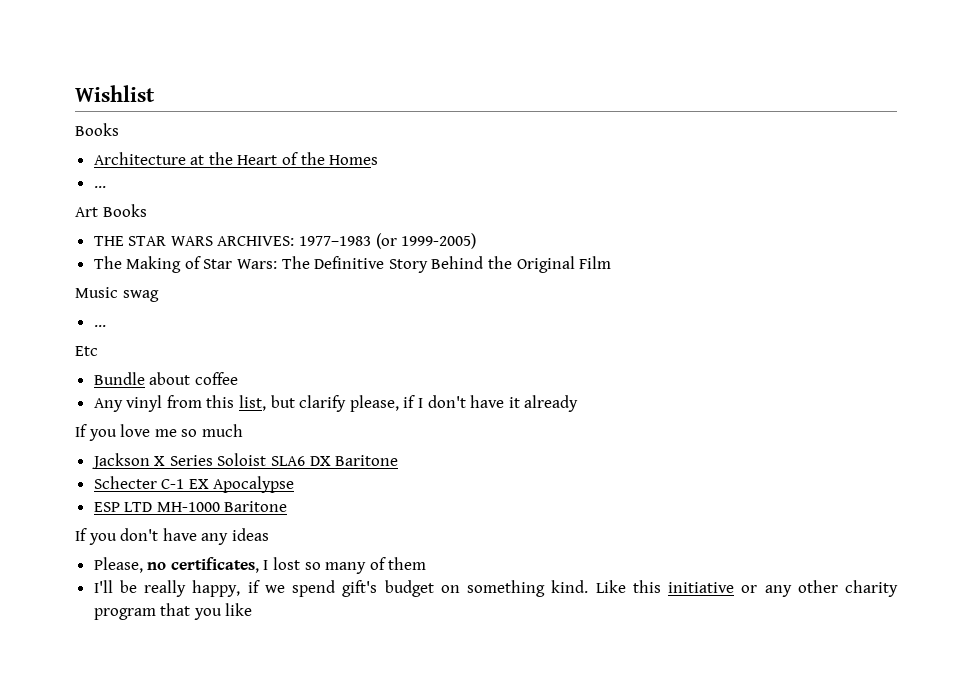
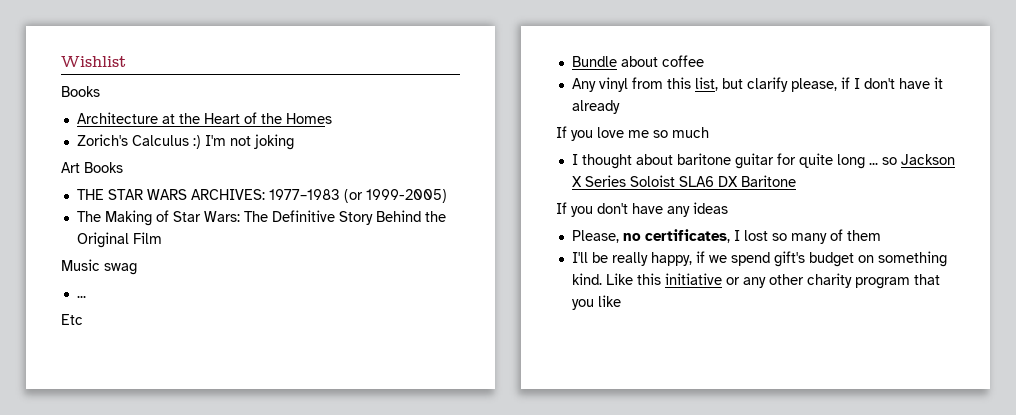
  Architecture at the Heart of the Homes
- ...
+ Zorich's Calculus :) I'm not joking
- Jackson X Series Soloist SLA6 DX Baritone
+ I thought about baritone guitar for quite long ... so Jackson X Series Soloist SLA6 DX Baritone
- Schecter C-1 EX Apocalypse
- ESP LTD MH-1000 Baritone

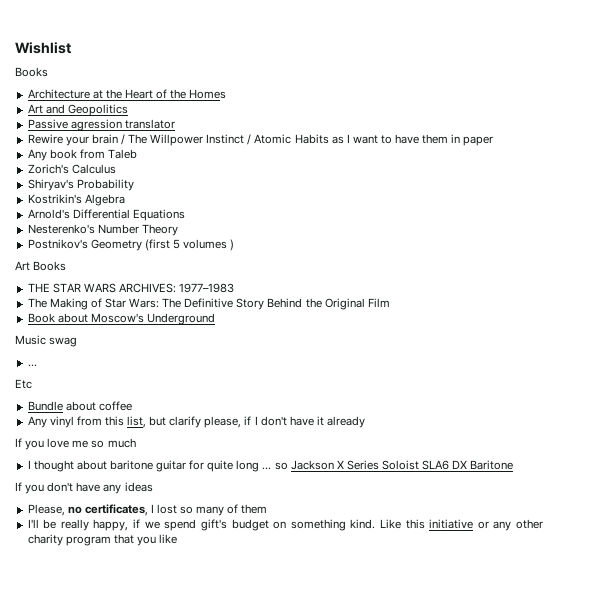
- Zorich's Calculus :) I'm not joking
+ Art and Geopolitics
+ Passive agression translator
+ Rewire your brain / The Willpower Instinct / Atomic Habits as I want to have them in paper
+ Any book from Taleb
+ Zorich's Calculus
+ Shiryav's Probability
+ Kostrikin's Algebra
+ Arnold's Differential Equations
+ Nesterenko's Number Theory
+ Postnikov's Geometry (first 5 volumes )
- THE STAR WARS ARCHIVES: 1977–1983 (or 1999-2005)
+ THE STAR WARS ARCHIVES: 1977–1983
+ Book about Moscow's Underground

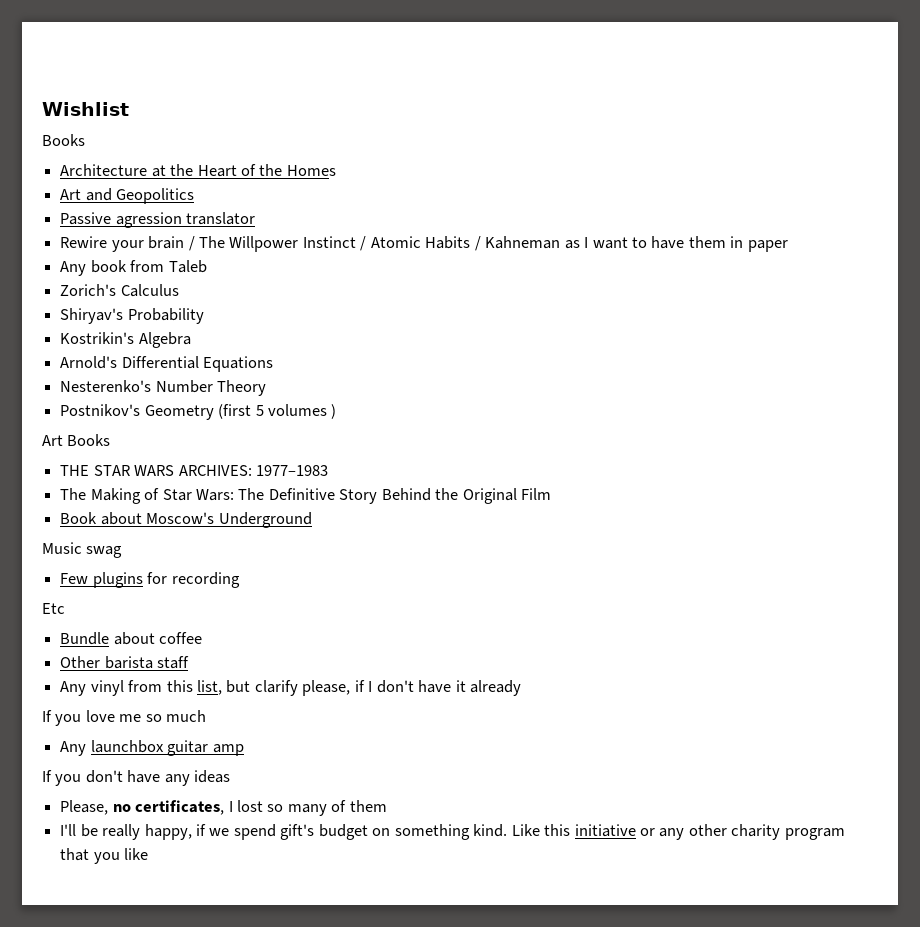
- Rewire your brain / The Willpower Instinct / Atomic Habits as I want to have them in paper
+ Rewire your brain / The Willpower Instinct / Atomic Habits / Kahneman as I want to have them in paper
  Music swag
- ...
+ Few plugins for recording
+ Other barista staff
- I thought about baritone guitar for quite long ... so Jackson X Series Soloist SLA6 DX Baritone
+ Any launchbox guitar amp

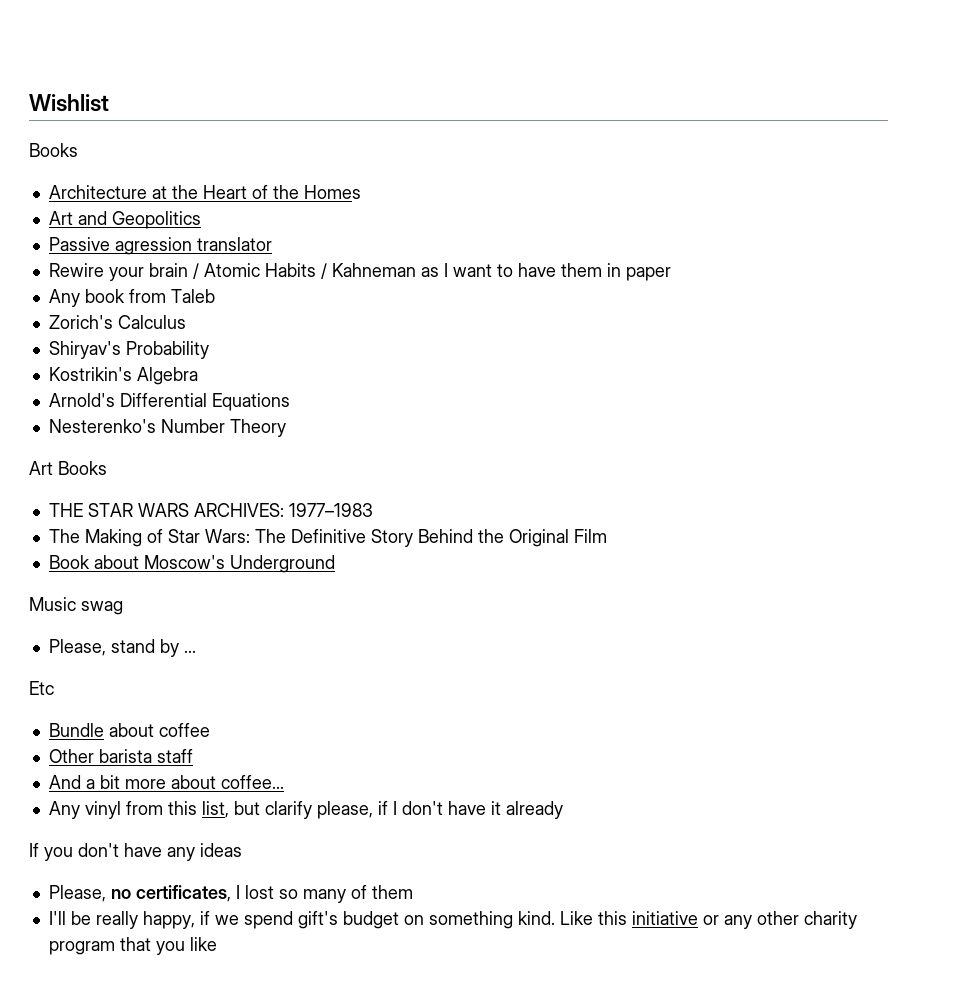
- Rewire your brain / The Willpower Instinct / Atomic Habits / Kahneman as I want to have them in paper
+ Rewire your brain / Atomic Habits / Kahneman as I want to have them in paper
- Postnikov's Geometry (first 5 volumes )
- Few plugins for recording
+ Please, stand by ...
+ And a bit more about coffee...
- If you love me so much
- Any launchbox guitar amp

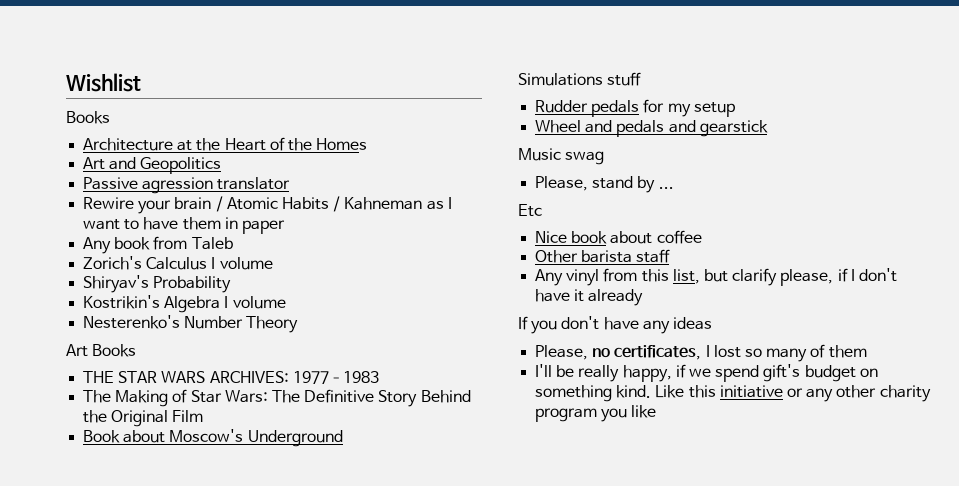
- Zorich's Calculus
+ Zorich's Calculus I volume
- Kostrikin's Algebra
- Arnold's Differential Equations
+ Kostrikin's Algebra I volume
+ Simulations stuff
+ Rudder pedals for my setup
+ Wheel and pedals and gearstick
- Bundle about coffee
+ Nice book about coffee
- And a bit more about coffee...
- Like this initiative or any other charity program that you like
+ Like this initiative or any other charity program you like

